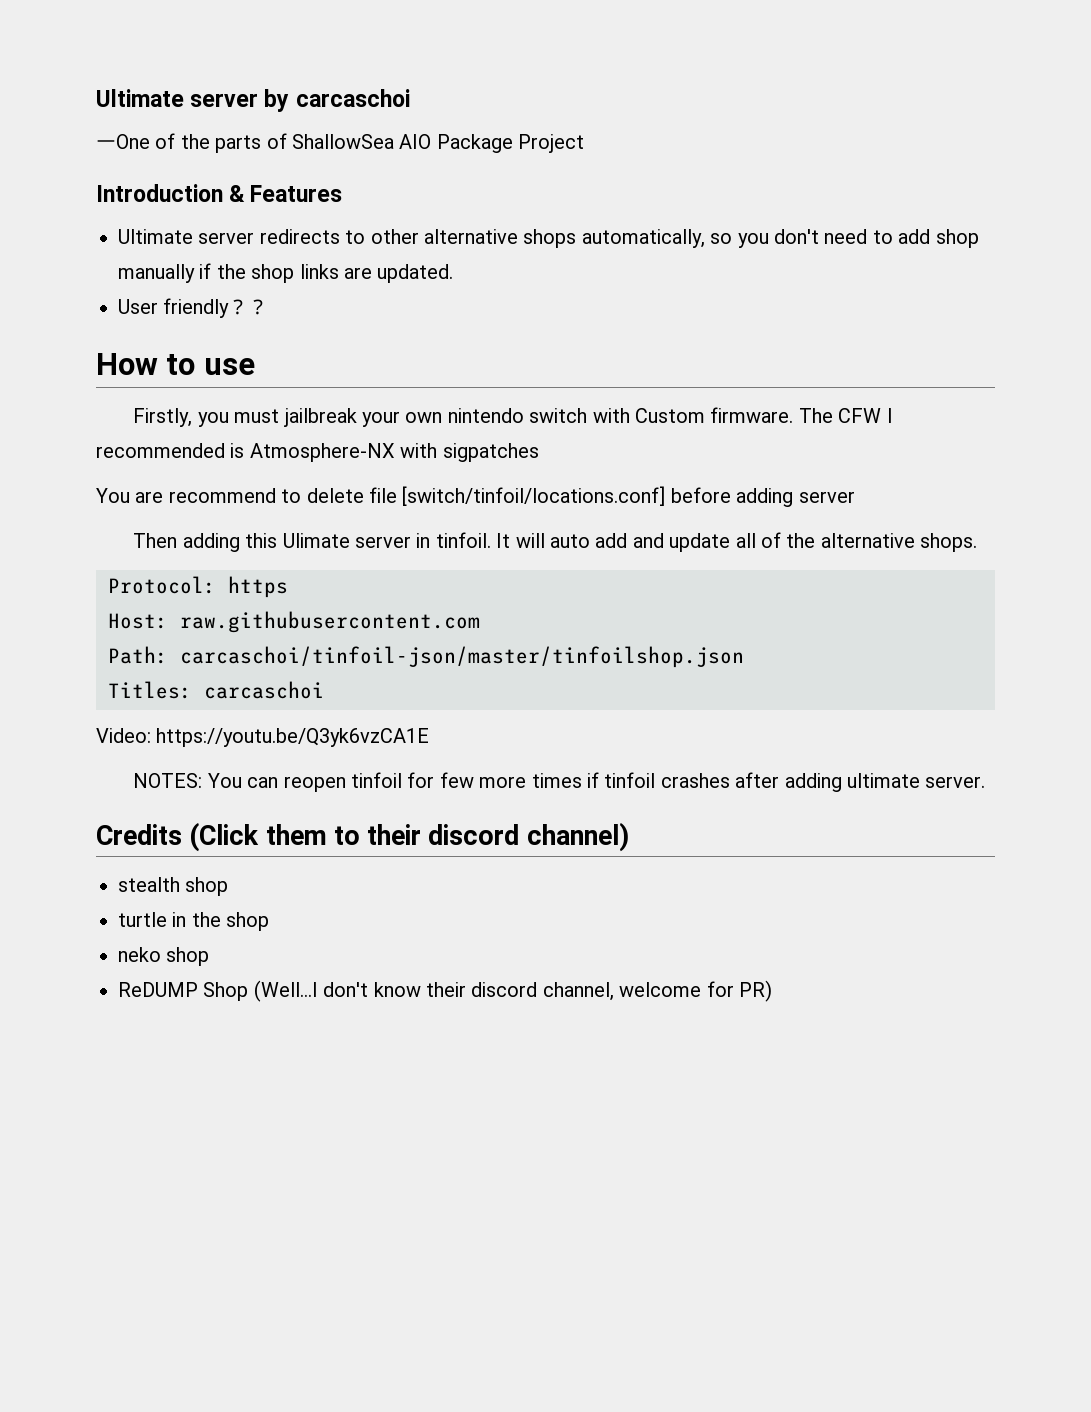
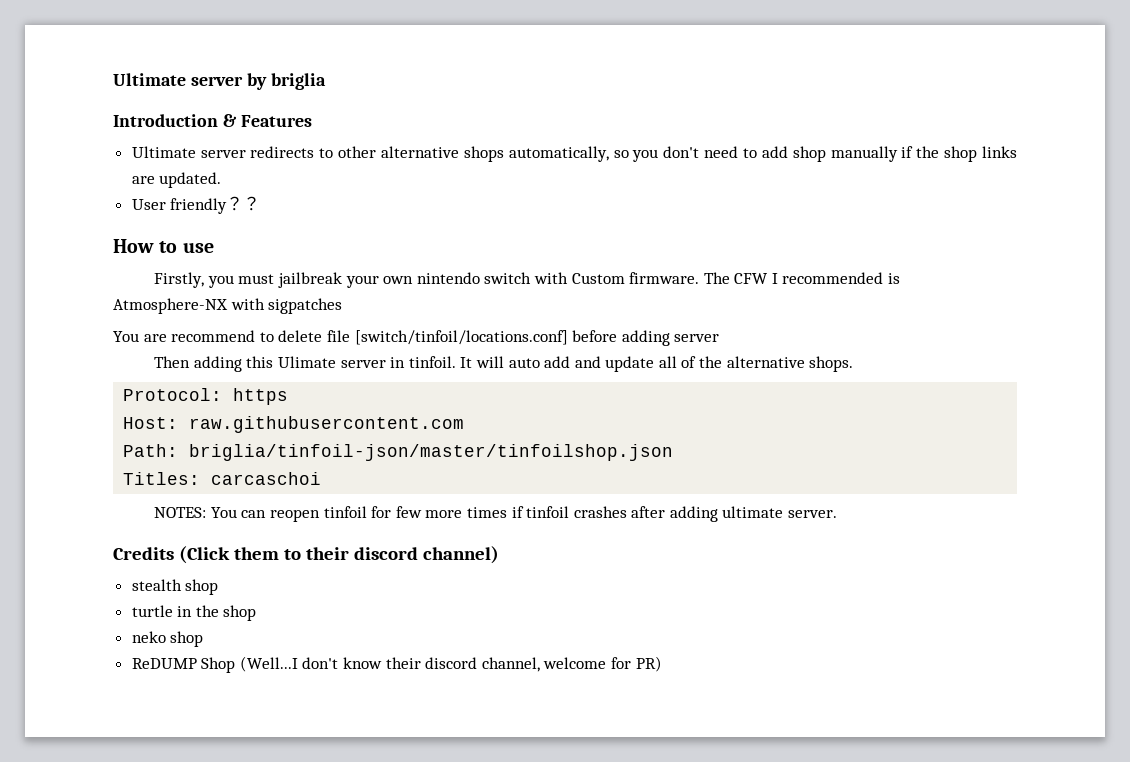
- Ultimate server by carcaschoi
- 一One of the parts of ShallowSea AIO Package Project
+ Ultimate server by briglia
- Path: carcaschoi/tinfoil-json/master/tinfoilshop.json
+ Path: briglia/tinfoil-json/master/tinfoilshop.json
- Video: https://youtu.be/Q3yk6vzCA1E

